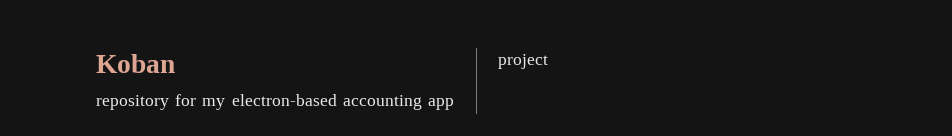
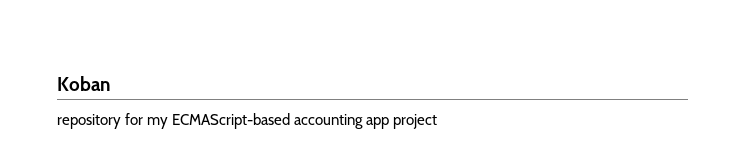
- repository for my electron-based accounting app project
+ repository for my ECMAScript-based accounting app project

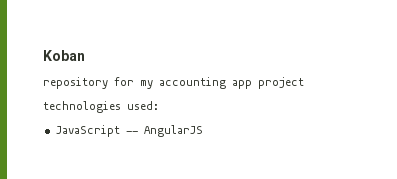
- repository for my ECMAScript-based accounting app project
+ repository for my accounting app project
+ technologies used:
+ JavaScript -- AngularJS

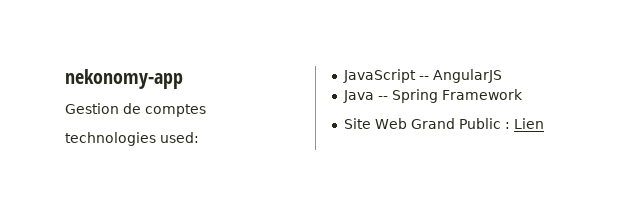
- Koban
- repository for my accounting app project
+ nekonomy-app
+ Gestion de comptes
+ Java -- Spring Framework
+ Site Web Grand Public : Lien

